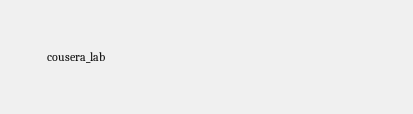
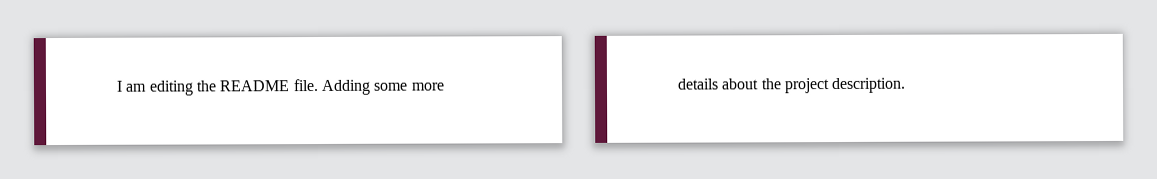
- cousera_lab
+ I am editing the README file. Adding some more details about the project description.

